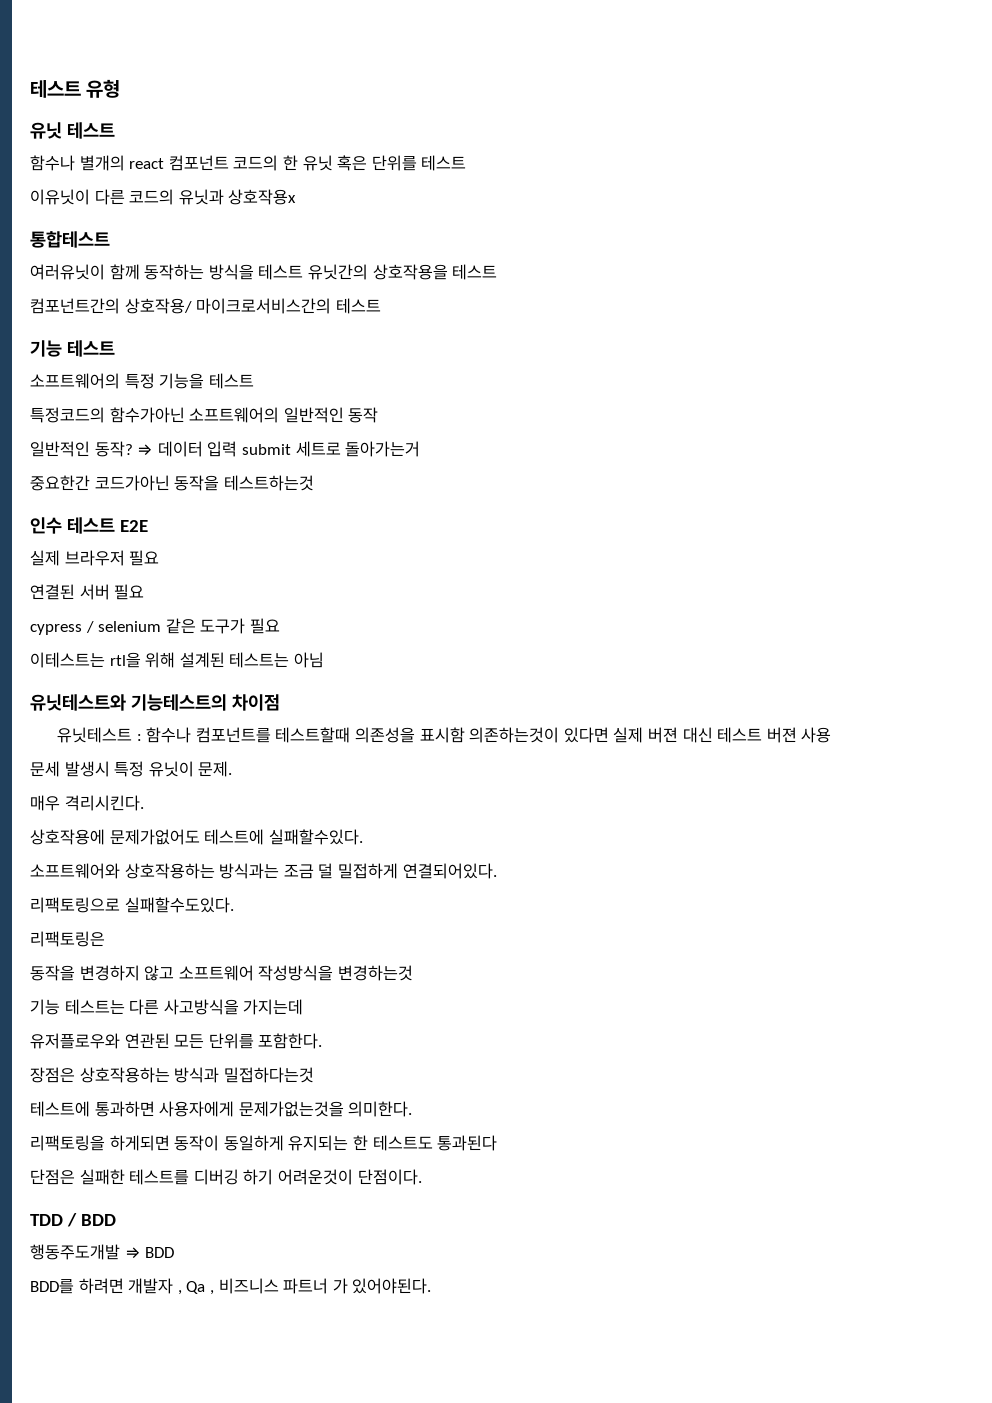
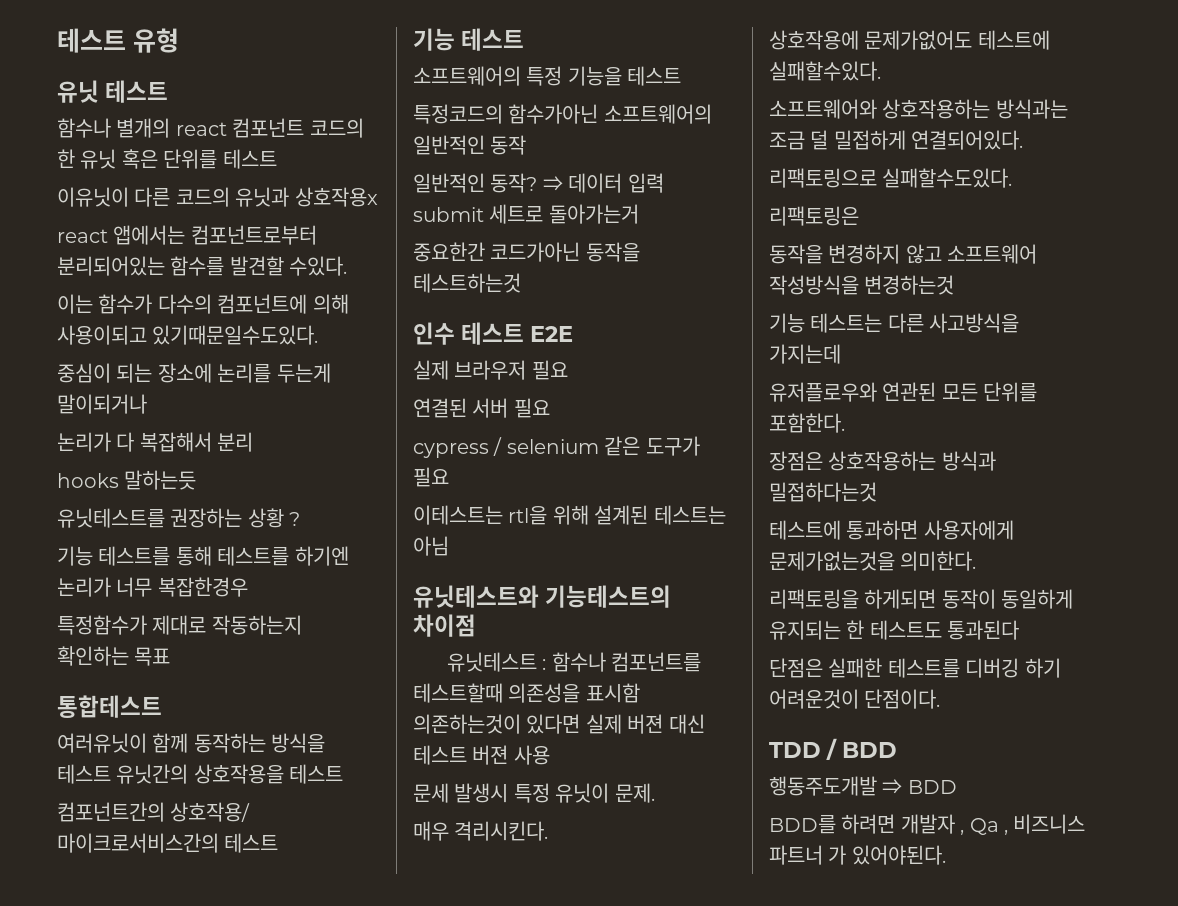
+ react 앱에서는 컴포넌트로부터 분리되어있는 함수를 발견할 수있다.
+ 이는 함수가 다수의 컴포넌트에 의해 사용이되고 있기때문일수도있다.
+ 중심이 되는 장소에 논리를 두는게 말이되거나
+ 논리가 다 복잡해서 분리
+ hooks 말하는듯
+ 유닛테스트를 권장하는 상황 ?
+ 기능 테스트를 통해 테스트를 하기엔 논리가 너무 복잡한경우
+ 특정함수가 제대로 작동하는지 확인하는 목표

